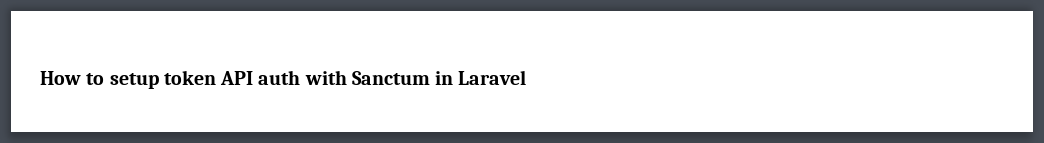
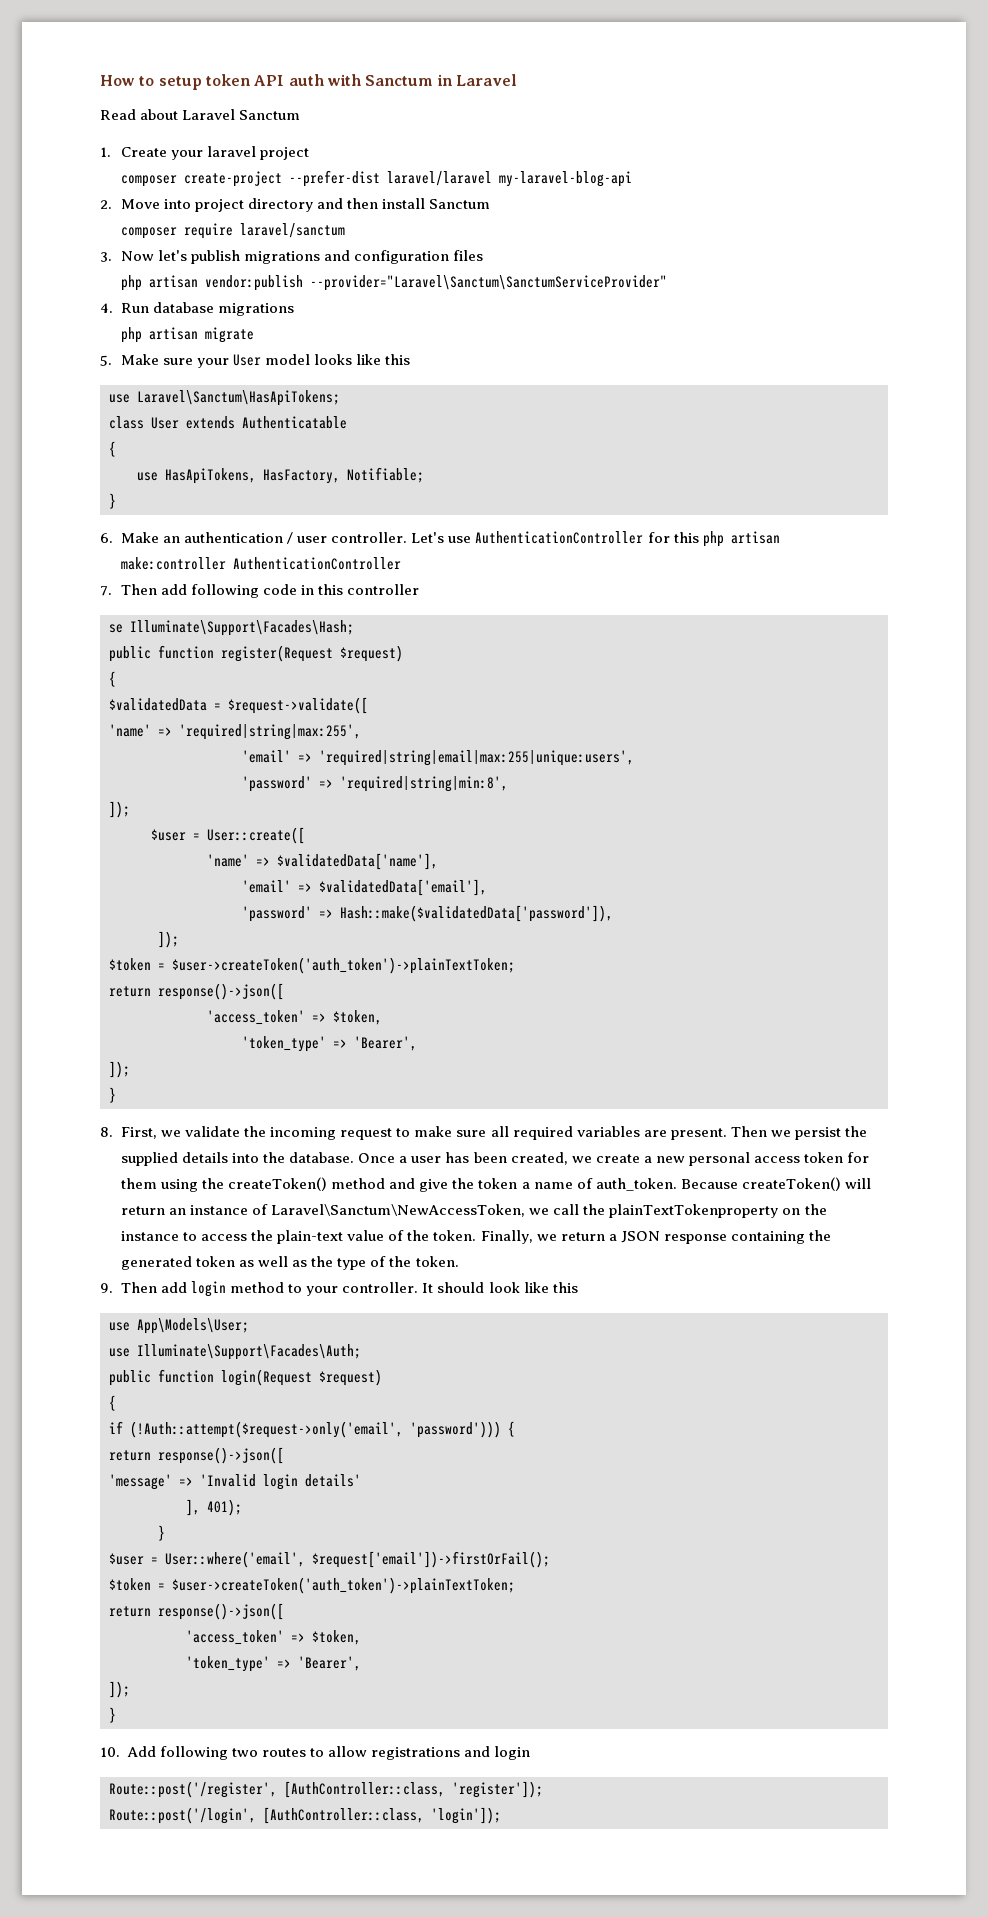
+ Read about Laravel Sanctum
+ 1. Create your laravel project
+ composer create-project --prefer-dist laravel/laravel my-laravel-blog-api
+ 2. Move into project directory and then install Sanctum
+ composer require laravel/sanctum
+ 3. Now let's publish migrations and configuration files
+ php artisan vendor:publish --provider="Laravel\Sanctum\SanctumServiceProvider"
+ 4. Run database migrations
+ php artisan migrate
+ 5. Make sure your User model looks like this
+ use Laravel\Sanctum\HasApiTokens;
+ class User extends Authenticatable
+ {
+ use HasApiTokens, HasFactory, Notifiable;
+ }
+ 6. Make an authentication / user controller. Let's use AuthenticationController for this php artisan make:controller AuthenticationController
+ 7. Then add following code in this controller
+ se Illuminate\Support\Facades\Hash;
+ public function register(Request $request)
+ {
+ $validatedData = $request->validate([
+ 'name' => 'required|string|max:255',
+ 'email' => 'required|string|email|max:255|unique:users',
+ 'password' => 'required|string|min:8',
+ ]);
+ $user = User::create([
+ 'name' => $validatedData['name'],
+ 'email' => $validatedData['email'],
+ 'password' => Hash::make($validatedData['password']),
+ ]);
+ $token = $user->createToken('auth_token')->plainTextToken;
+ return response()->json([
+ 'access_token' => $token,
+ 'token_type' => 'Bearer',
+ ]);
+ }
+ 8. First, we validate the incoming request to make sure all required variables are present. Then we persist the supplied details into the database. Once a user has been created, we create a new personal access token for them using the createToken() method and give the token a name of auth_token. Because createToken() will return an instance of Laravel\Sanctum\NewAccessToken, we call the plainTextTokenproperty on the instance to access the plain-text value of the token. Finally, we return a JSON response containing the generated token as well as the type of the token.
+ 9. Then add login method to your controller. It should look like this
+ use App\Models\User;
+ use Illuminate\Support\Facades\Auth;
+ public function login(Request $request)
+ {
+ if (!Auth::attempt($request->only('email', 'password'))) {
+ return response()->json([
+ 'message' => 'Invalid login details'
+ ], 401);
+ }
+ $user = User::where('email', $request['email'])->firstOrFail();
+ $token = $user->createToken('auth_token')->plainTextToken;
+ return response()->json([
+ 'access_token' => $token,
+ 'token_type' => 'Bearer',
+ ]);
+ }
+ 10. Add following two routes to allow registrations and login
+ Route::post('/register', [AuthController::class, 'register']);
+ Route::post('/login', [AuthController::class, 'login']);

